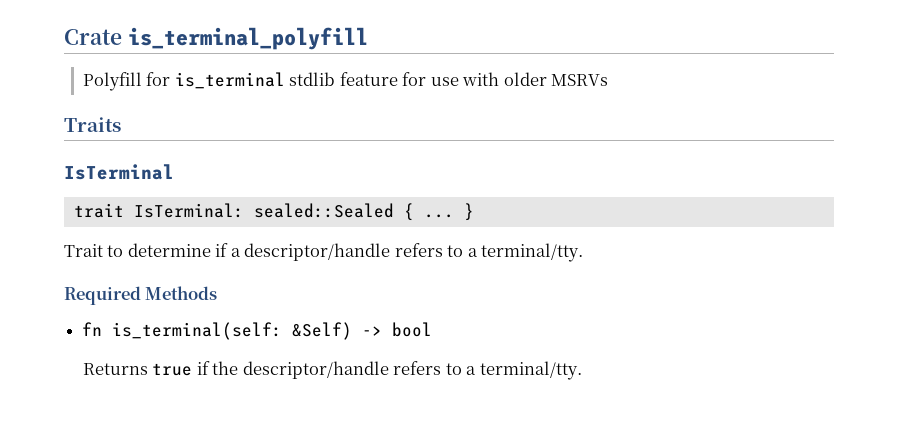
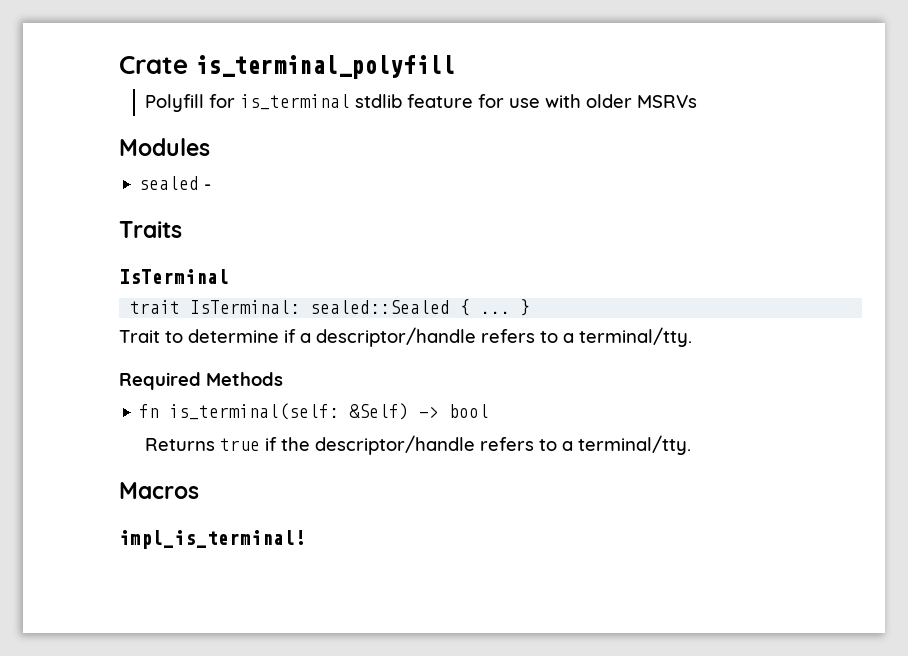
+ Modules
+ sealed -
+ Macros
+ impl_is_terminal!

